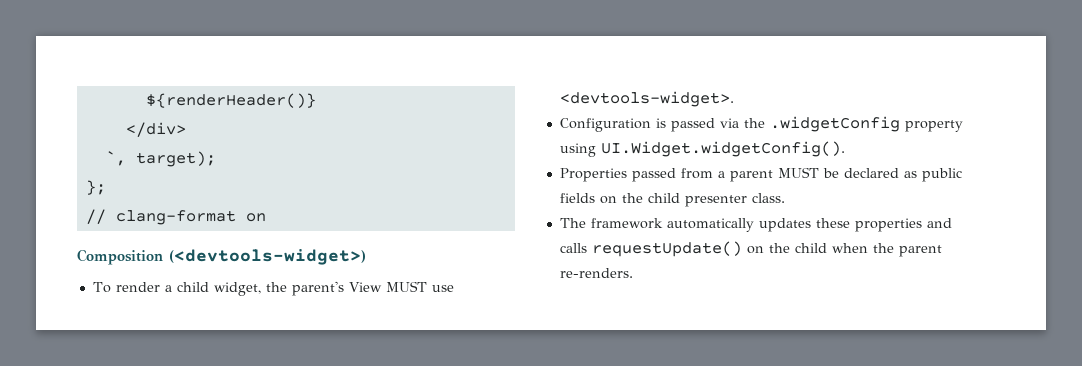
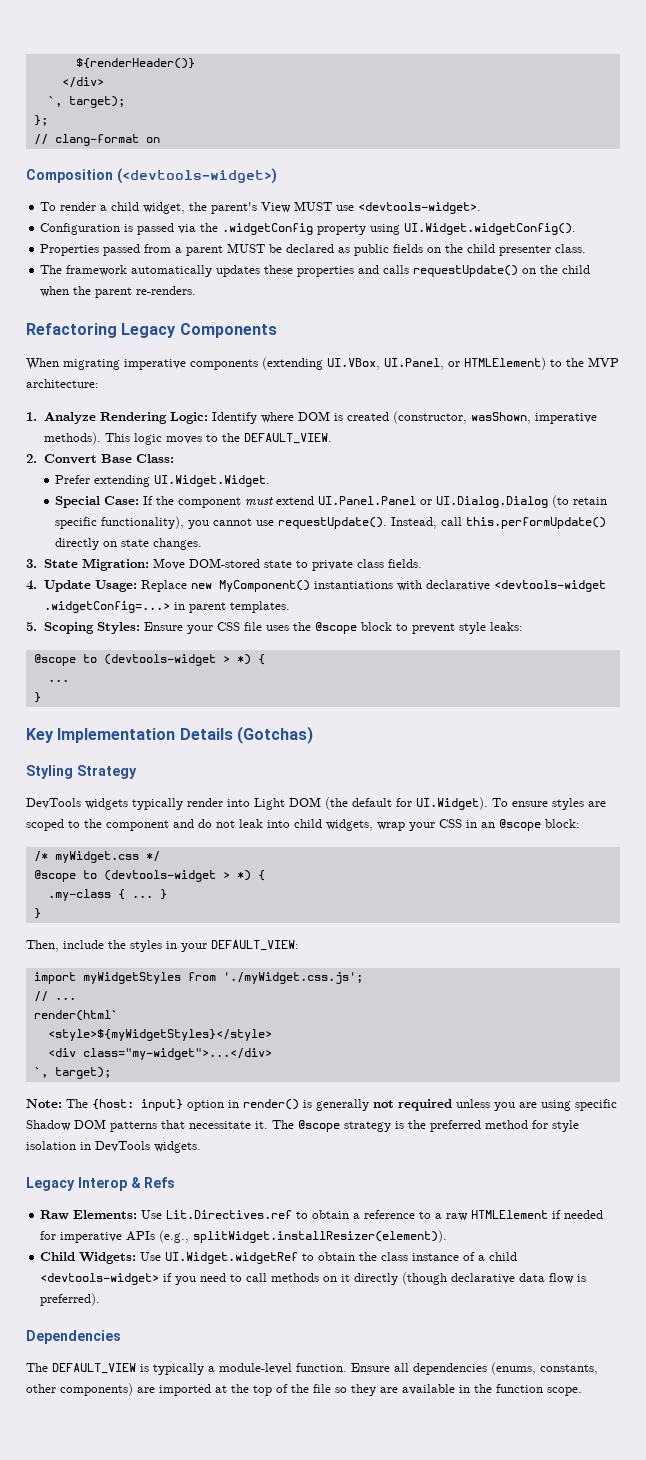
+ Refactoring Legacy Components
+ When migrating imperative components (extending UI.VBox, UI.Panel, or HTMLElement) to the MVP architecture:
+ 1. Analyze Rendering Logic: Identify where DOM is created (constructor, wasShown, imperative methods). This logic moves to the DEFAULT_VIEW.
+ 2. Convert Base Class:
+ Prefer extending UI.Widget.Widget.
+ Special Case: If the component must extend UI.Panel.Panel or UI.Dialog.Dialog (to retain specific functionality), you cannot use requestUpdate(). Instead, call this.performUpdate() directly on state changes.
+ 3. State Migration: Move DOM-stored state to private class fields.
+ 4. Update Usage: Replace new MyComponent() instantiations with declarative <devtools-widget .widgetConfig=...> in parent templates.
+ 5. Scoping Styles: Ensure your CSS file uses the @scope block to prevent style leaks:
+ @scope to (devtools-widget > *) {
+ ...
+ }
+ Key Implementation Details (Gotchas)
+ Styling Strategy
+ DevTools widgets typically render into Light DOM (the default for UI.Widget). To ensure styles are scoped to the component and do not leak into child widgets, wrap your CSS in an @scope block:
+ /* myWidget.css */
+ @scope to (devtools-widget > *) {
+ .my-class { ... }
+ }
+ Then, include the styles in your DEFAULT_VIEW:
+ import myWidgetStyles from './myWidget.css.js';
+ // ...
+ render(html`
+ <style>${myWidgetStyles}</style>
+ <div class="my-widget">...</div>
+ `, target);
+ Note: The {host: input} option in render() is generally not required unless you are using specific Shadow DOM patterns that necessitate it. The @scope strategy is the preferred method for style isolation in DevTools widgets.
+ Legacy Interop & Refs
+ Raw Elements: Use Lit.Directives.ref to obtain a reference to a raw HTMLElement if needed for imperative APIs (e.g., splitWidget.installResizer(element)).
+ Child Widgets: Use UI.Widget.widgetRef to obtain the class instance of a child <devtools-widget> if you need to call methods on it directly (though declarative data flow is preferred).
+ Dependencies
+ The DEFAULT_VIEW is typically a module-level function. Ensure all dependencies (enums, constants, other components) are imported at the top of the file so they are available in the function scope.

